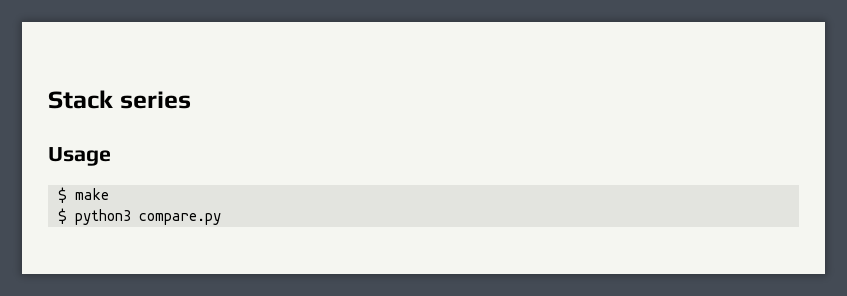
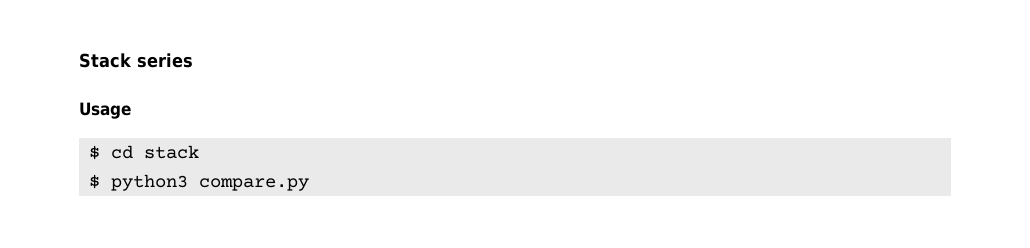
- $ make
+ $ cd stack

